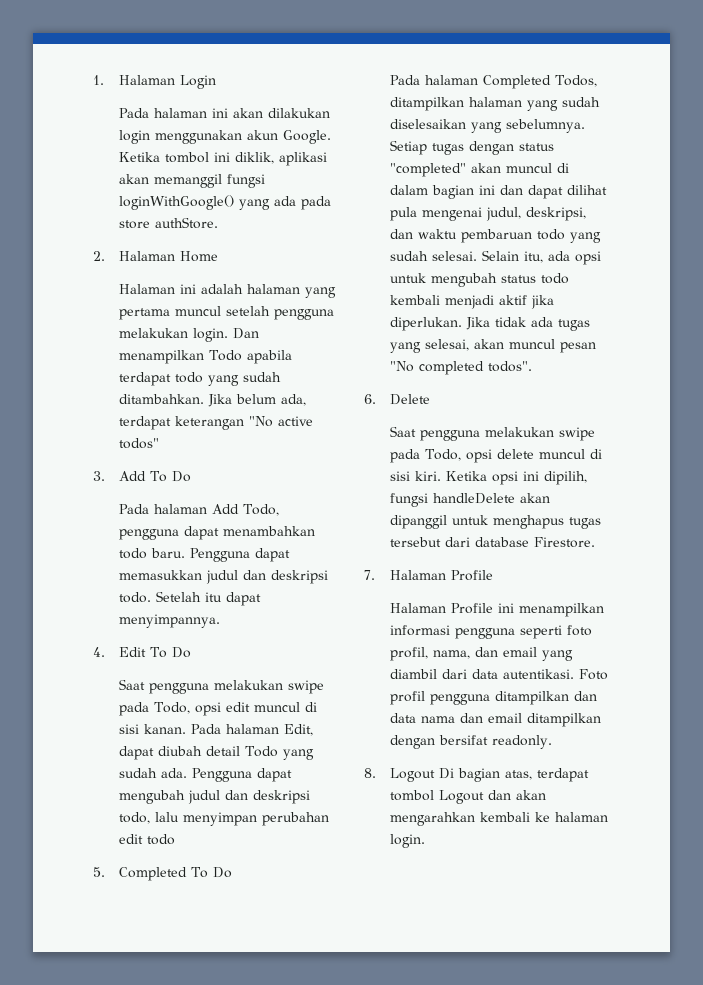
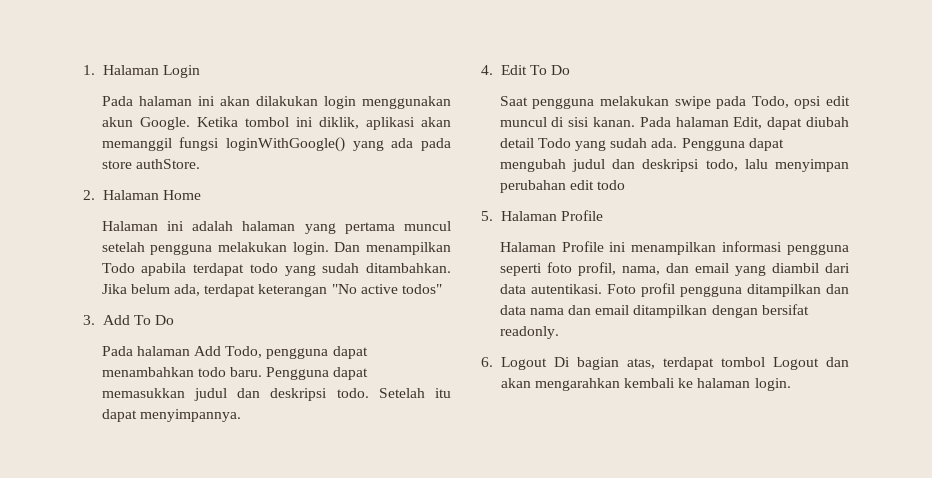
- 5. Completed To Do
- Pada halaman Completed Todos, ditampilkan halaman yang sudah diselesaikan yang sebelumnya. Setiap tugas dengan status "completed" akan muncul di dalam bagian ini dan dapat dilihat pula mengenai judul, deskripsi, dan waktu pembaruan todo yang sudah selesai. Selain itu, ada opsi untuk mengubah status todo kembali menjadi aktif jika diperlukan. Jika tidak ada tugas yang selesai, akan muncul pesan "No completed todos".
- 6. Delete
- Saat pengguna melakukan swipe pada Todo, opsi delete muncul di sisi kiri. Ketika opsi ini dipilih, fungsi handleDelete akan dipanggil untuk menghapus tugas tersebut dari database Firestore.
- 7. Halaman Profile
+ 5. Halaman Profile
- 8. Logout Di bagian atas, terdapat tombol Logout dan akan mengarahkan kembali ke halaman login.
+ 6. Logout Di bagian atas, terdapat tombol Logout dan akan mengarahkan kembali ke halaman login.

